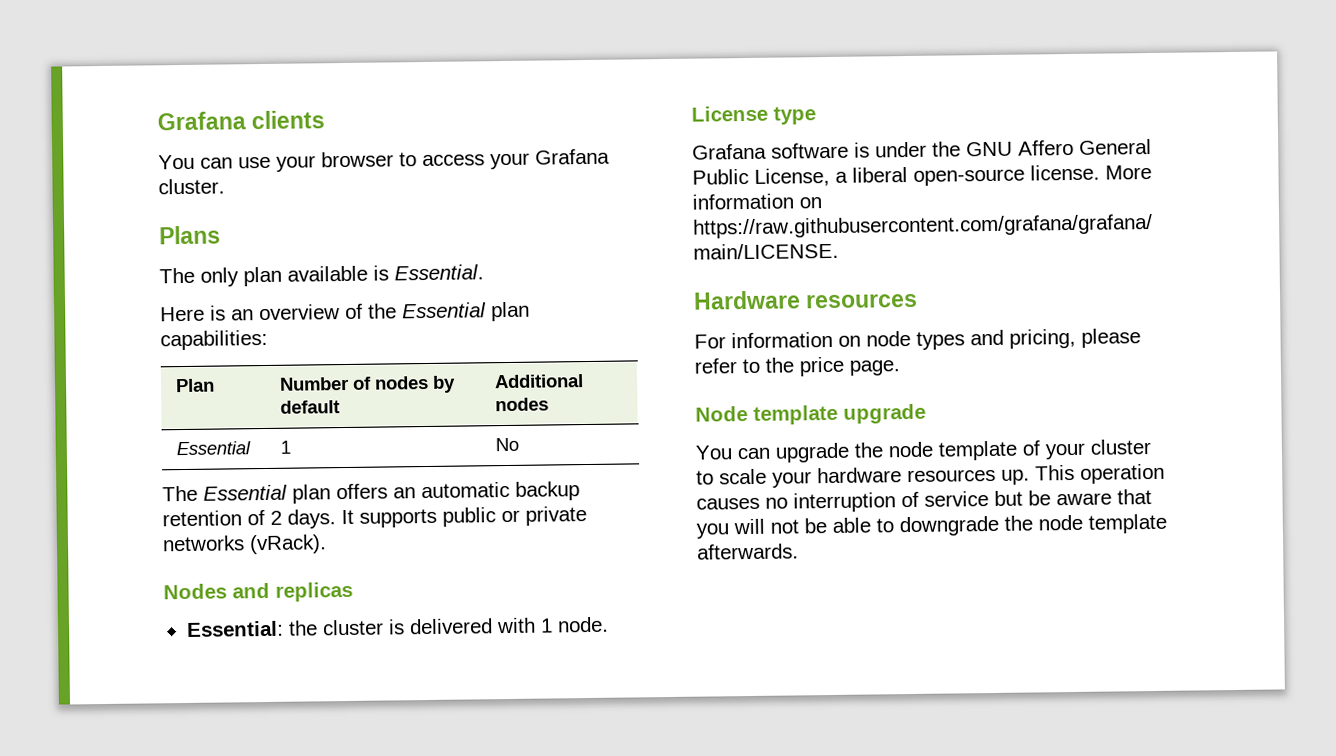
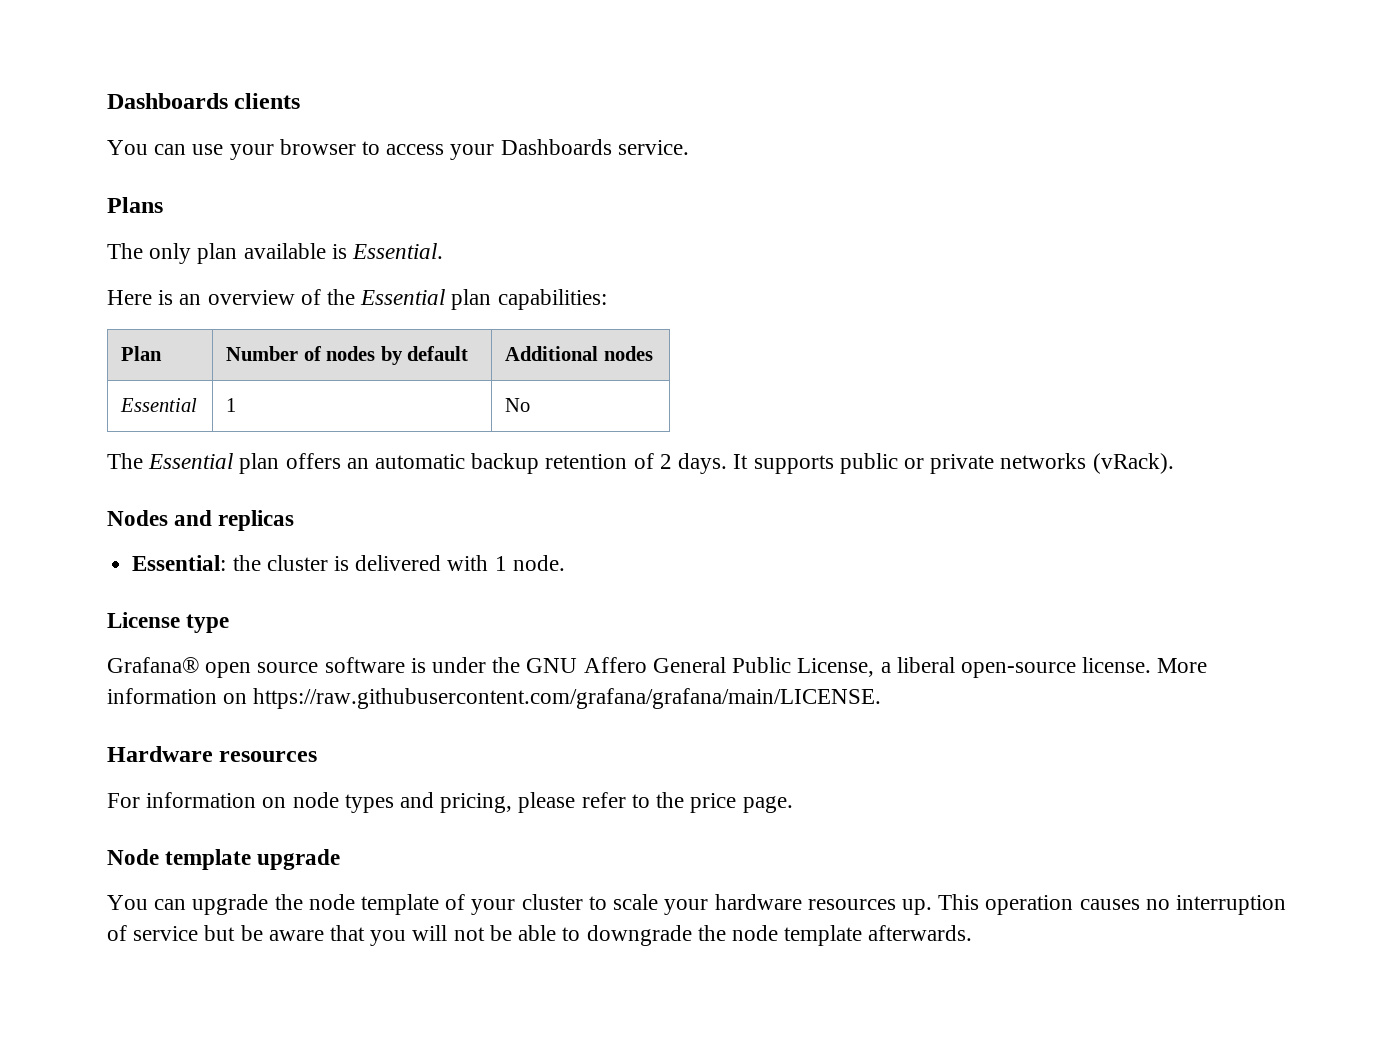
- Grafana clients
+ Dashboards clients
- You can use your browser to access your Grafana cluster.
+ You can use your browser to access your Dashboards service.
- Grafana software is under the GNU Affero General Public License, a liberal open-source license.
+ Grafana® open source software is under the GNU Affero General Public License, a liberal open-source license.

